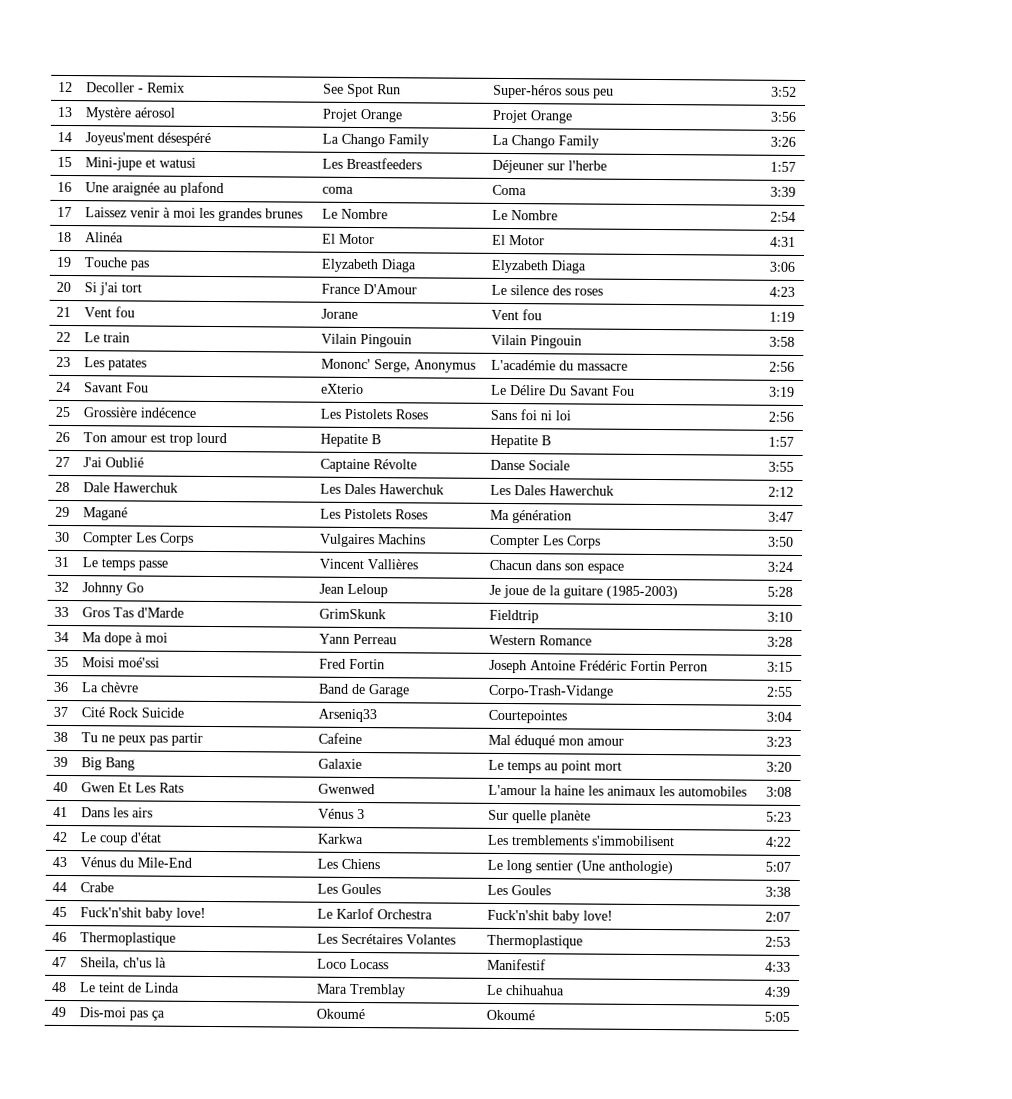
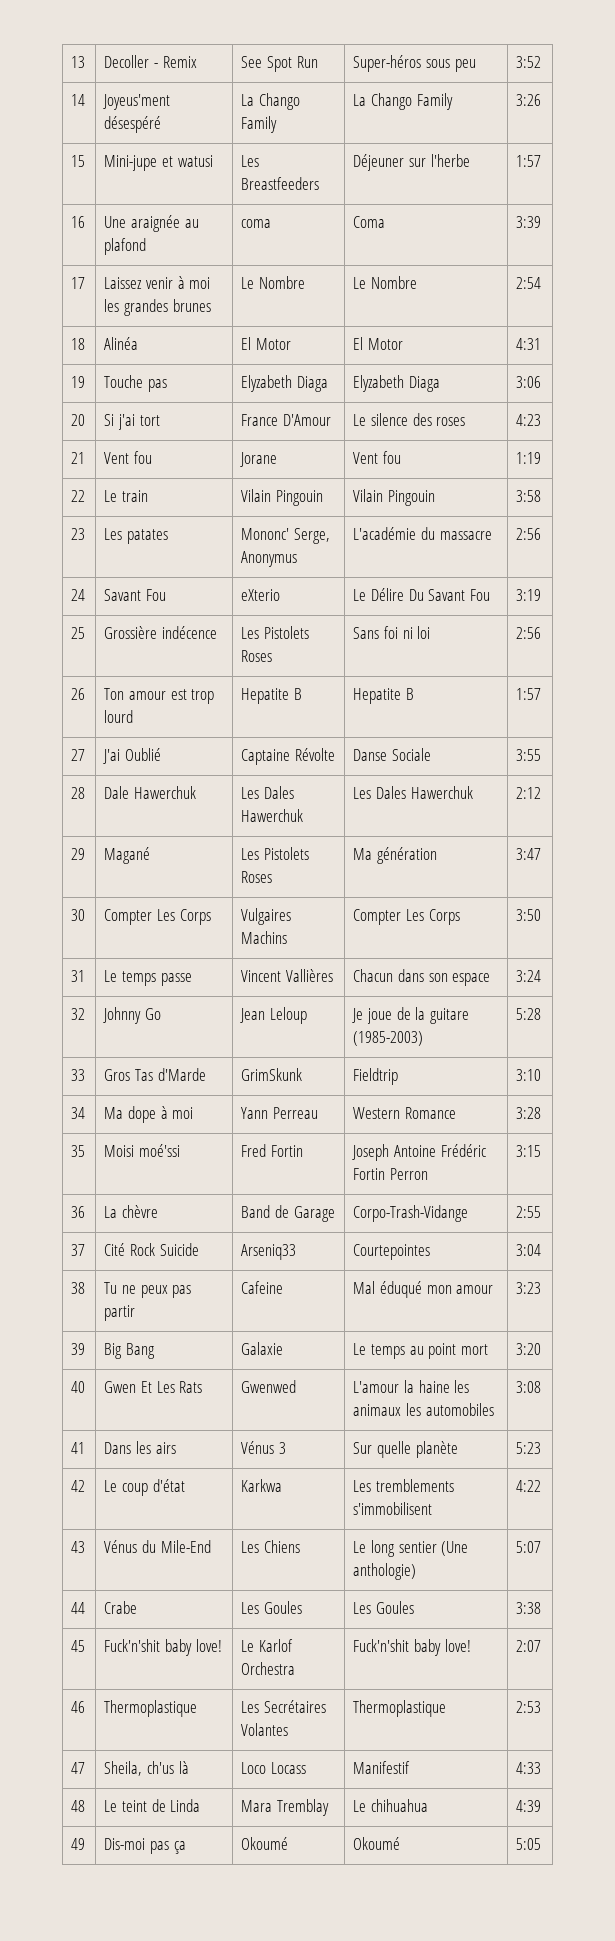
- 12 | Decoller - Remix | See Spot Run | Super-héros sous peu | 3:52
+ 13 | Decoller - Remix | See Spot Run | Super-héros sous peu | 3:52
- 13 | Mystère aérosol | Projet Orange | Projet Orange | 3:56

